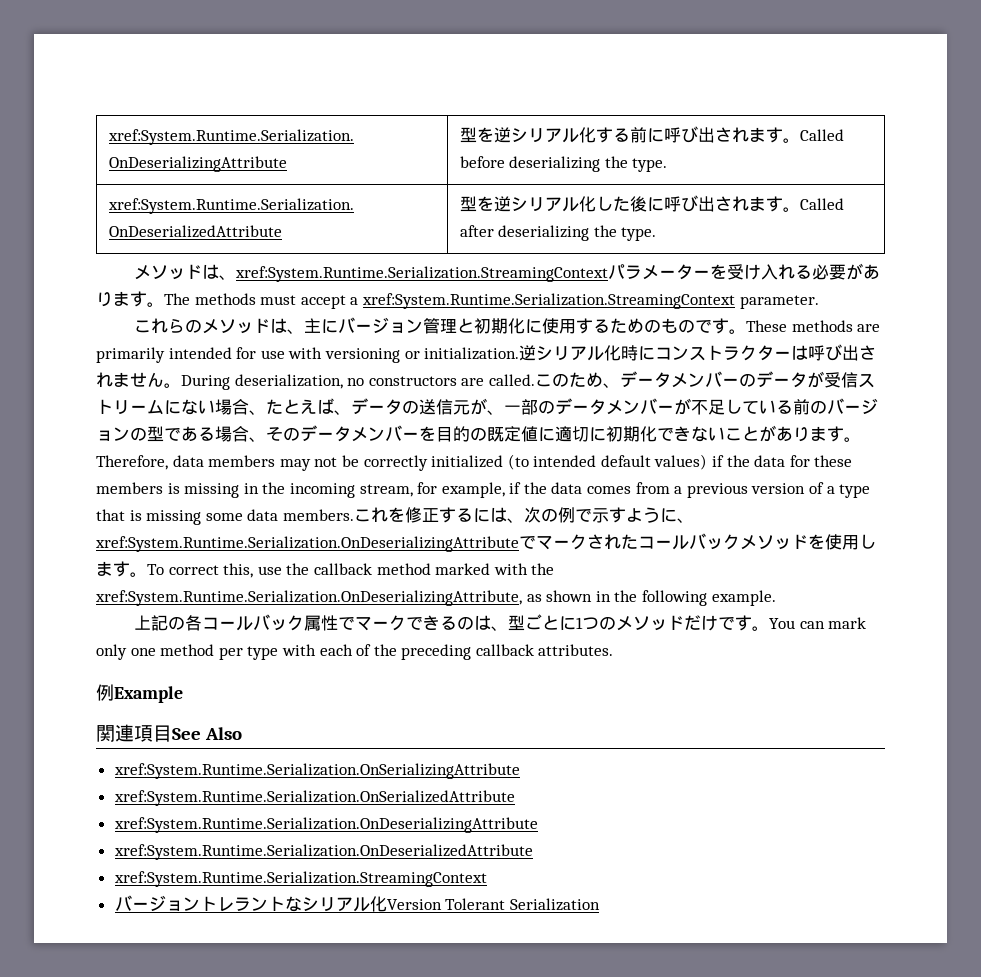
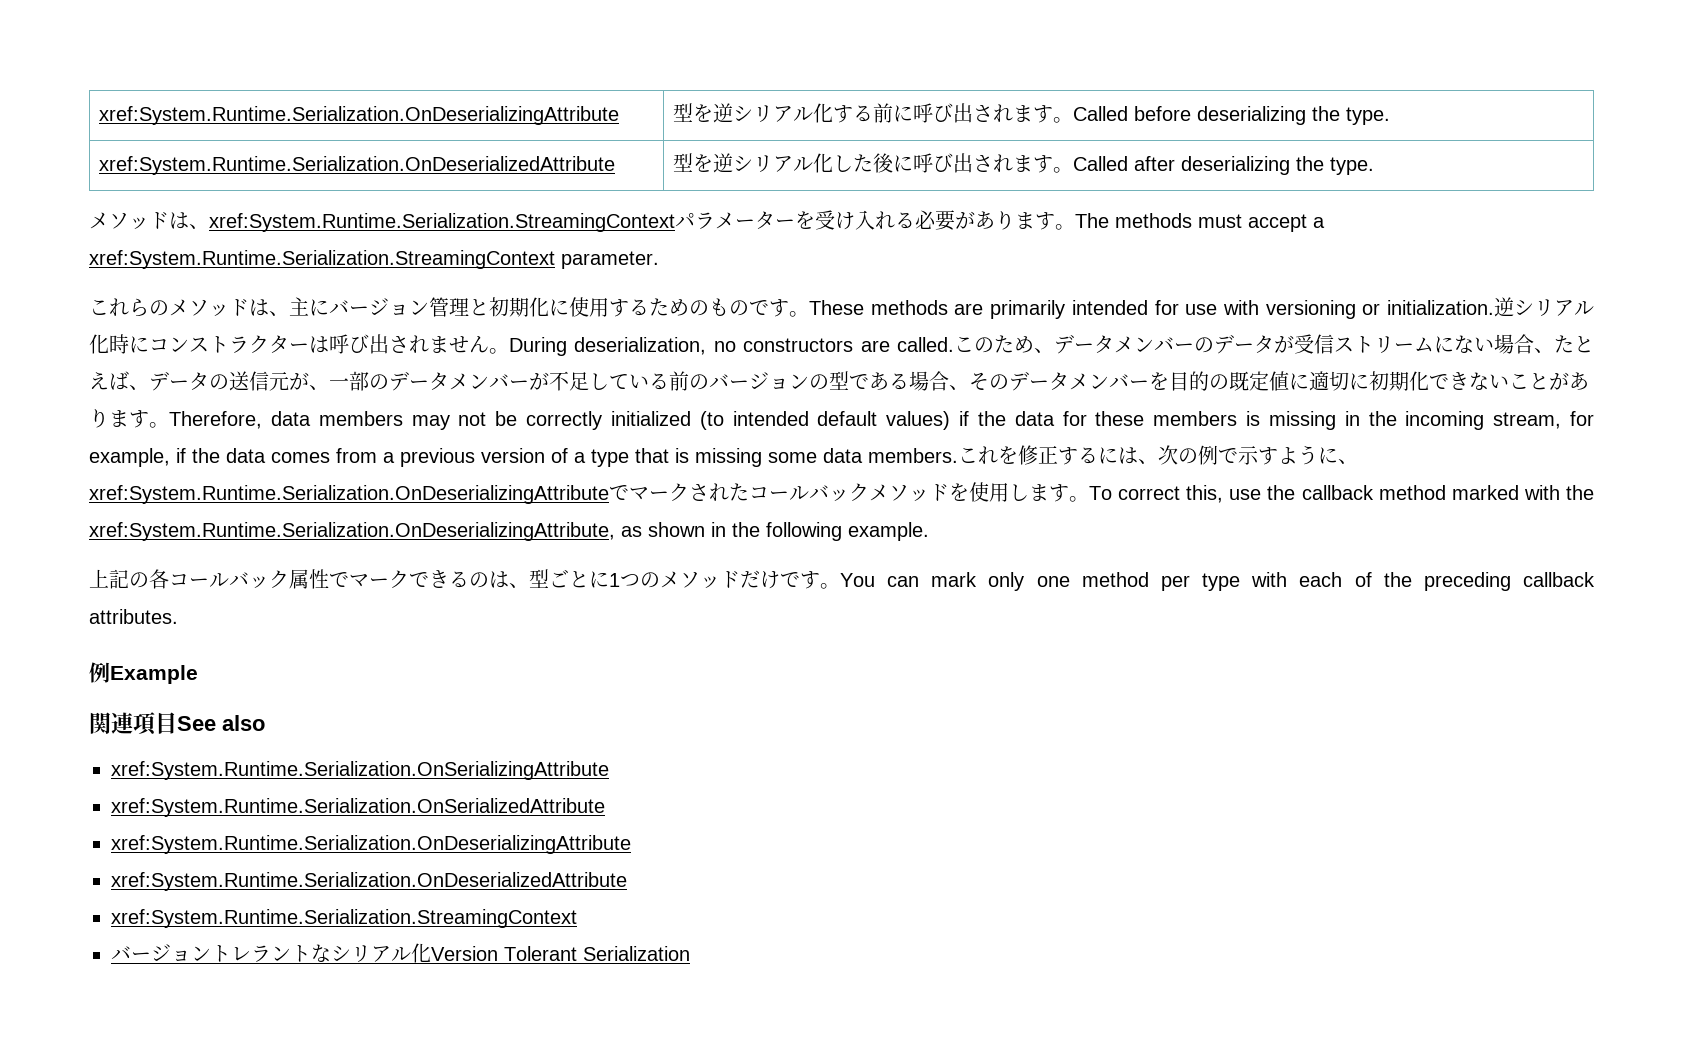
- 関連項目See Also
+ 関連項目See also

